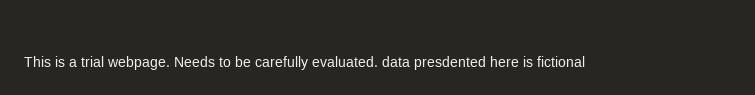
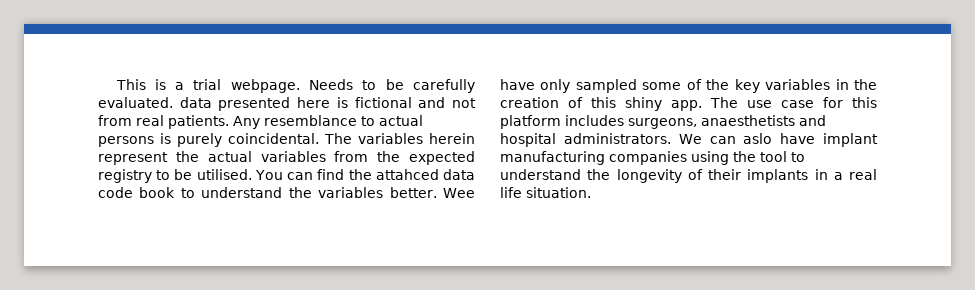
- Needs to be carefully evaluated. data presdented here is fictional
+ Needs to be carefully evaluated. data presented here is fictional and not from real patients. Any resemblance to actual persons is purely coincidental. The variables herein represent the actual variables from the expected registry to be utilised. You can find the attahced data code book to understand the variables better. Wee have only sampled some of the key variables in the creation of this shiny app. The use case for this platform includes surgeons, anaesthetists and hospital administrators. We can aslo have implant manufacturing companies using the tool to understand the longevity of their implants in a real life situation.

